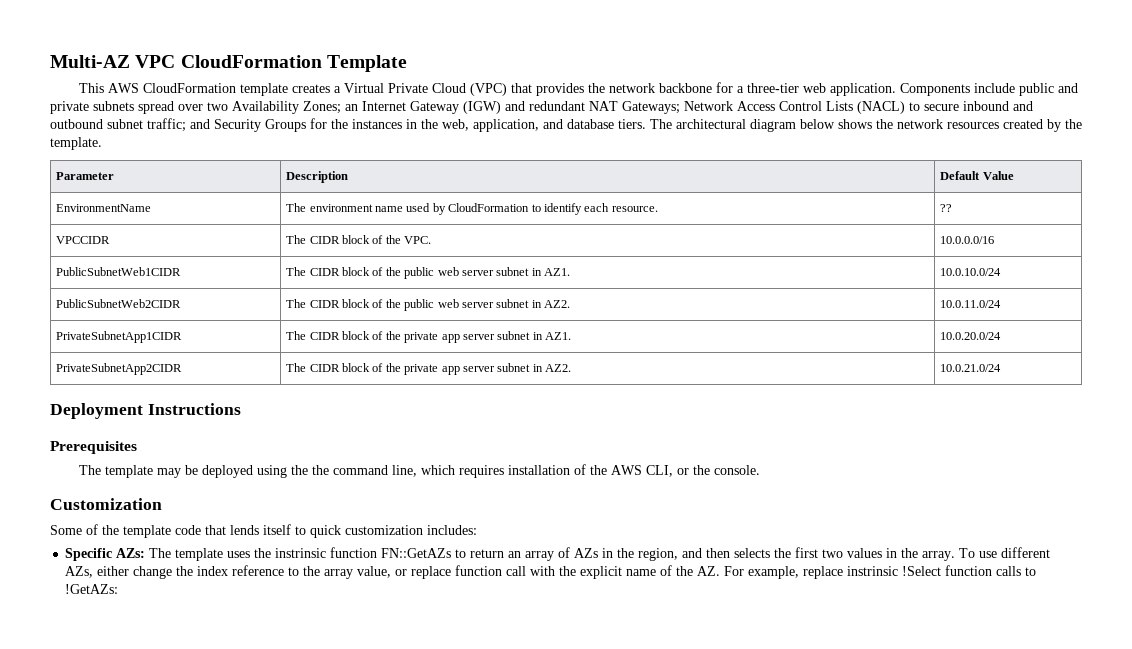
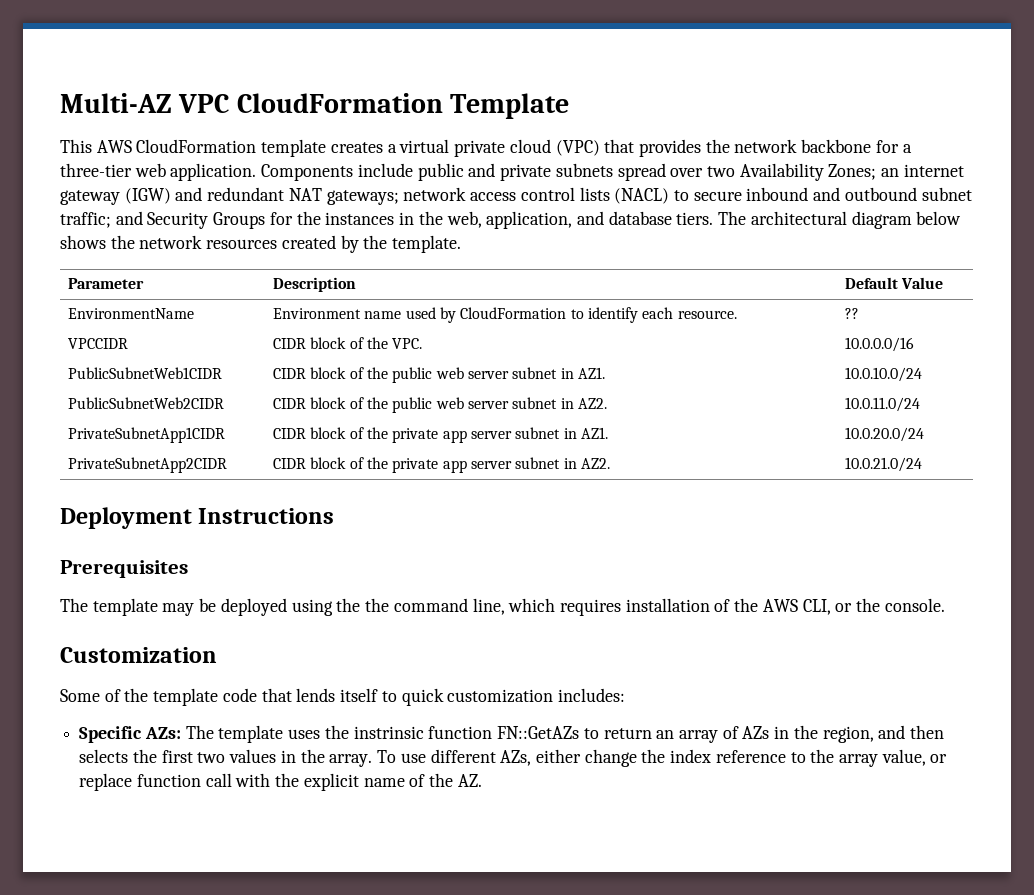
- This AWS CloudFormation template creates a Virtual Private Cloud (VPC) that provides the network backbone for a three-tier web application.
+ This AWS CloudFormation template creates a virtual private cloud (VPC) that provides the network backbone for a three-tier web application.
- Components include public and private subnets spread over two Availability Zones; an Internet Gateway (IGW) and redundant NAT Gateways; Network Access Control Lists (NACL) to secure inbound and outbound subnet traffic; and Security Groups for the instances in the web, application, and database tiers.
+ Components include public and private subnets spread over two Availability Zones; an internet gateway (IGW) and redundant NAT gateways; network access control lists (NACL) to secure inbound and outbound subnet traffic; and Security Groups for the instances in the web, application, and database tiers.
- EnvironmentName | The environment name used by CloudFormation to identify each resource. | ??
+ EnvironmentName | Environment name used by CloudFormation to identify each resource. | ??
- VPCCIDR | The CIDR block of the VPC. | 10.0.0.0/16
+ VPCCIDR | CIDR block of the VPC. | 10.0.0.0/16
- PublicSubnetWeb1CIDR | The CIDR block of the public web server subnet in AZ1. | 10.0.10.0/24
+ PublicSubnetWeb1CIDR | CIDR block of the public web server subnet in AZ1. | 10.0.10.0/24
- PublicSubnetWeb2CIDR | The CIDR block of the public web server subnet in AZ2. | 10.0.11.0/24
+ PublicSubnetWeb2CIDR | CIDR block of the public web server subnet in AZ2. | 10.0.11.0/24
- PrivateSubnetApp1CIDR | The CIDR block of the private app server subnet in AZ1. | 10.0.20.0/24
+ PrivateSubnetApp1CIDR | CIDR block of the private app server subnet in AZ1. | 10.0.20.0/24
- PrivateSubnetApp2CIDR | The CIDR block of the private app server subnet in AZ2. | 10.0.21.0/24
+ PrivateSubnetApp2CIDR | CIDR block of the private app server subnet in AZ2. | 10.0.21.0/24
- To use different AZs, either change the index reference to the array value, or replace function call with the explicit name of the AZ. For example, replace instrinsic !Select function calls to !GetAZs:
+ To use different AZs, either change the index reference to the array value, or replace function call with the explicit name of the AZ.

